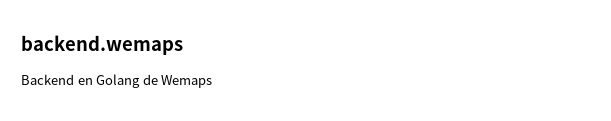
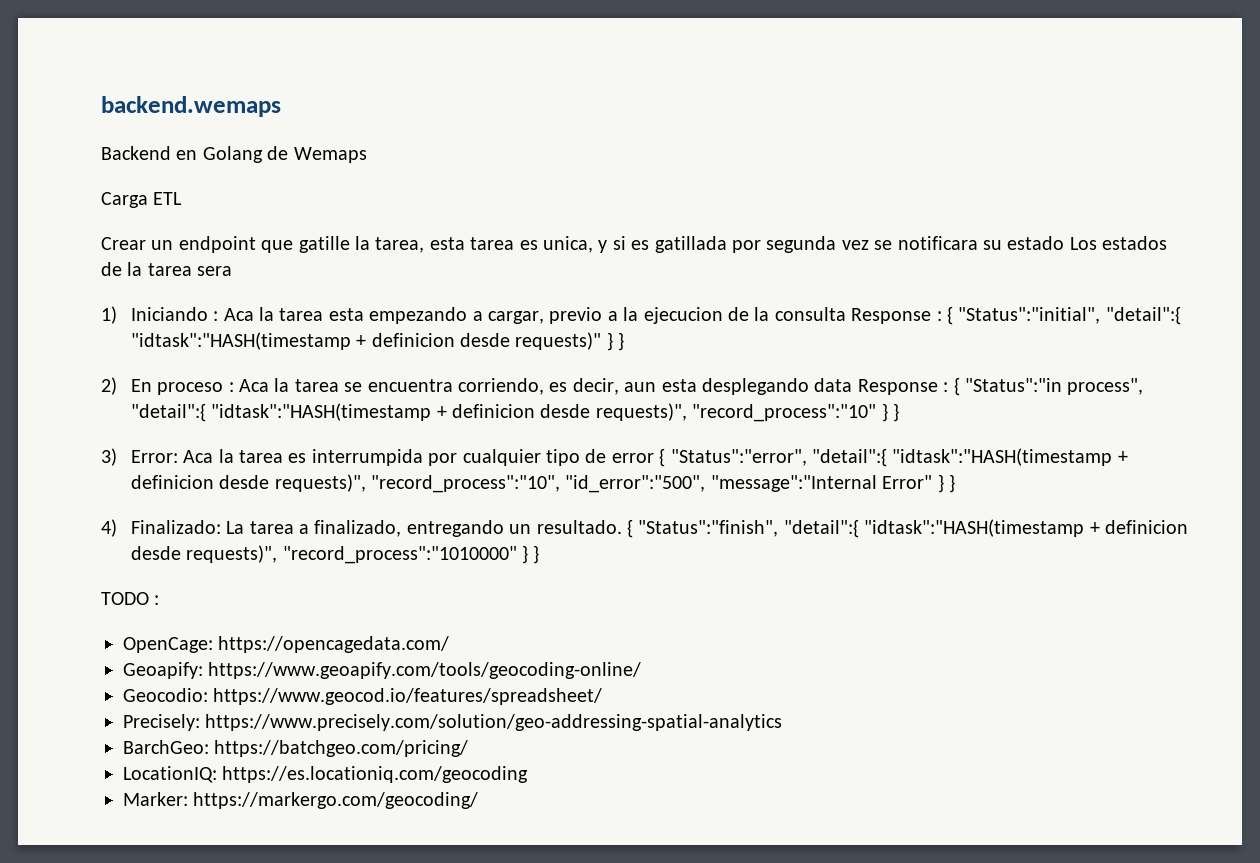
+ Carga ETL
+ Crear un endpoint que gatille la tarea, esta tarea es unica, y si es gatillada por segunda vez se notificara su estado Los estados de la tarea sera
+ 1) Iniciando : Aca la tarea esta empezando a cargar, previo a la ejecucion de la consulta Response : { "Status":"initial", "detail":{ "idtask":"HASH(timestamp + definicion desde requests)" } }
+ 2) En proceso : Aca la tarea se encuentra corriendo, es decir, aun esta desplegando data Response : { "Status":"in process", "detail":{ "idtask":"HASH(timestamp + definicion desde requests)", "record_process":"10" } }
+ 3) Error: Aca la tarea es interrumpida por cualquier tipo de error { "Status":"error", "detail":{ "idtask":"HASH(timestamp + definicion desde requests)", "record_process":"10", "id_error":"500", "message":"Internal Error" } }
+ 4) Finalizado: La tarea a finalizado, entregando un resultado. { "Status":"finish", "detail":{ "idtask":"HASH(timestamp + definicion desde requests)", "record_process":"1010000" } }
+ TODO :
+ OpenCage: https://opencagedata.com/
+ Geoapify: https://www.geoapify.com/tools/geocoding-online/
+ Geocodio: https://www.geocod.io/features/spreadsheet/
+ Precisely: https://www.precisely.com/solution/geo-addressing-spatial-analytics
+ BarchGeo: https://batchgeo.com/pricing/
+ LocationIQ: https://es.locationiq.com/geocoding
+ Marker: https://markergo.com/geocoding/

